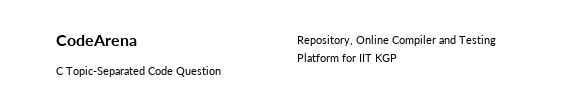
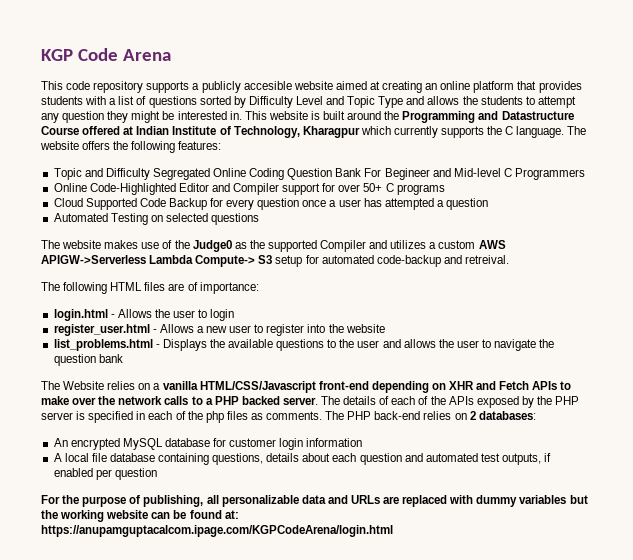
- CodeArena
- C Topic-Separated Code Question Repository, Online Compiler and Testing Platform for IIT KGP
+ KGP Code Arena
+ This code repository supports a publicly accesible website aimed at creating an online platform that provides students with a list of questions sorted by Difficulty Level and Topic Type and allows the students to attempt any question they might be interested in. This website is built around the Programming and Datastructure Course offered at Indian Institute of Technology, Kharagpur which currently supports the C language. The website offers the following features:
+ Topic and Difficulty Segregated Online Coding Question Bank For Begineer and Mid-level C Programmers
+ Online Code-Highlighted Editor and Compiler support for over 50+ C programs
+ Cloud Supported Code Backup for every question once a user has attempted a question
+ Automated Testing on selected questions
+ The website makes use of the Judge0 as the supported Compiler and utilizes a custom AWS APIGW->Serverless Lambda Compute-> S3 setup for automated code-backup and retreival.
+ The following HTML files are of importance:
+ login.html - Allows the user to login
+ register_user.html - Allows a new user to register into the website
+ list_problems.html - Displays the available questions to the user and allows the user to navigate the question bank
+ The Website relies on a vanilla HTML/CSS/Javascript front-end depending on XHR and Fetch APIs to make over the network calls to a PHP backed server. The details of each of the APIs exposed by the PHP server is specified in each of the php files as comments. The PHP back-end relies on 2 databases:
+ An encrypted MySQL database for customer login information
+ A local file database containing questions, details about each question and automated test outputs, if enabled per question
+ For the purpose of publishing, all personalizable data and URLs are replaced with dummy variables but the working website can be found at: https://anupamguptacalcom.ipage.com/KGPCodeArena/login.html

